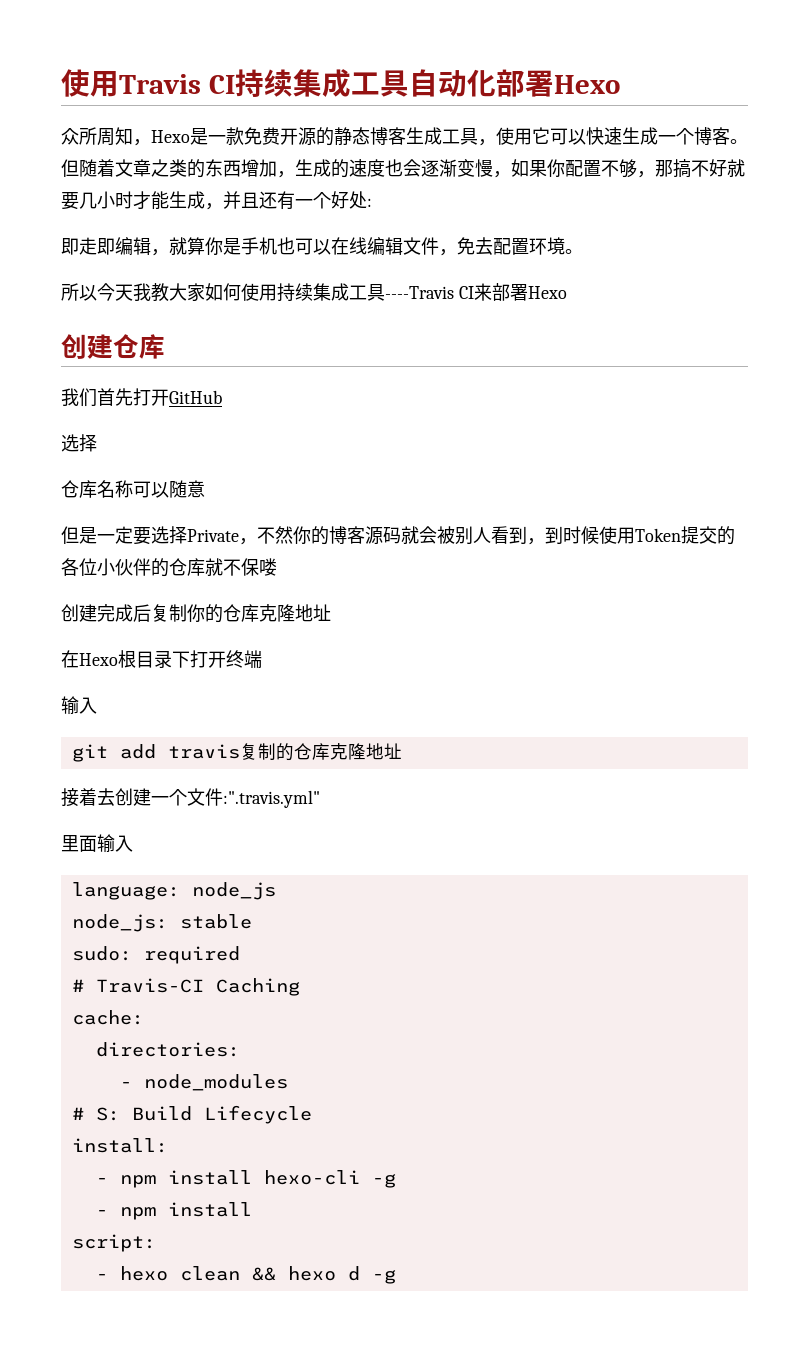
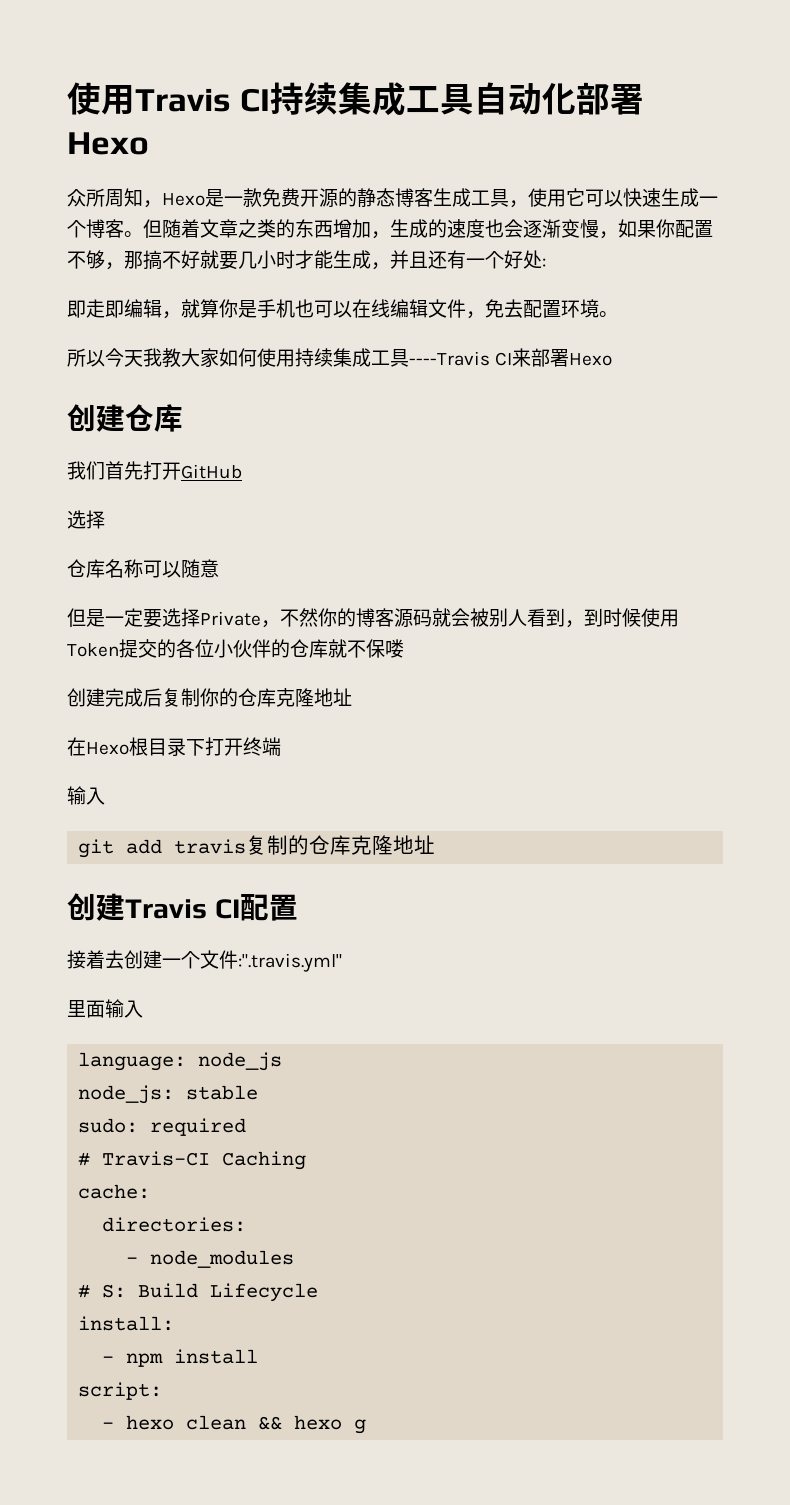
+ 创建Travis CI配置
- - npm install hexo-cli -g
- - hexo clean && hexo d -g
+ - hexo clean && hexo g

